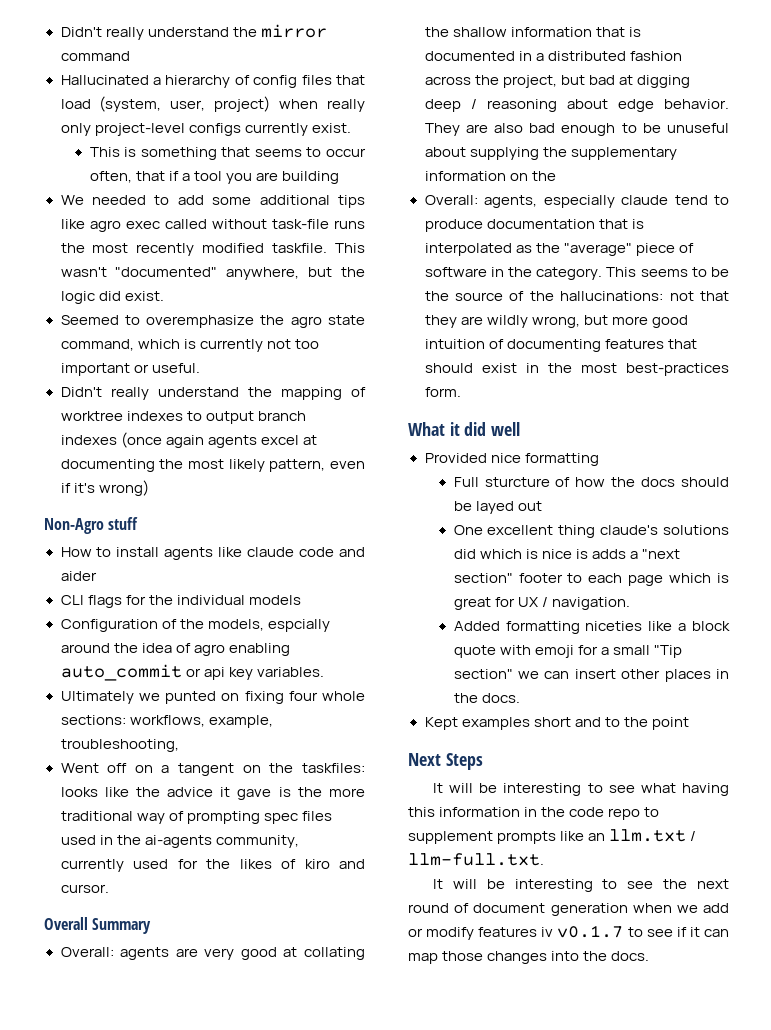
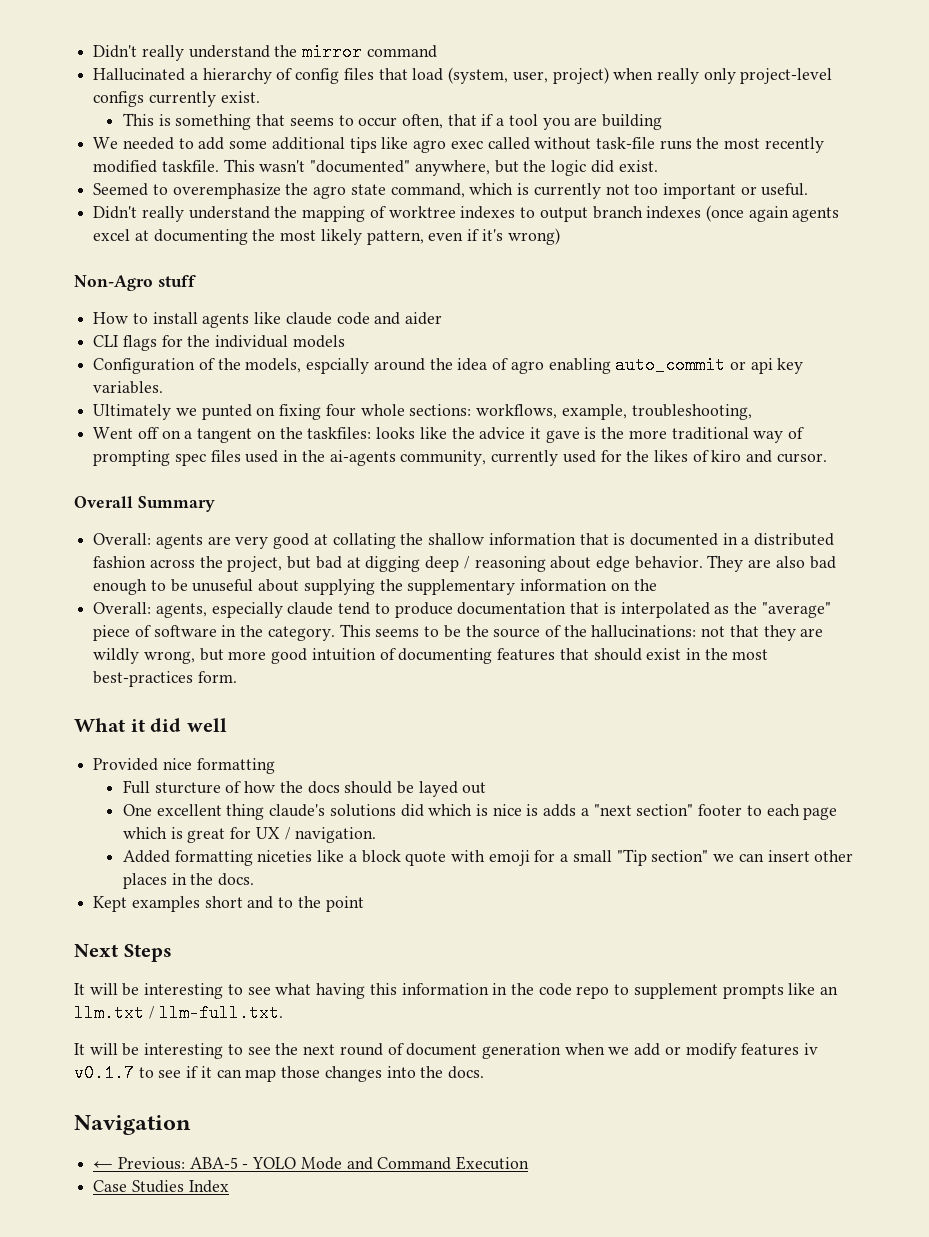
+ Navigation
+ ← Previous: ABA-5 - YOLO Mode and Command Execution
+ Case Studies Index

